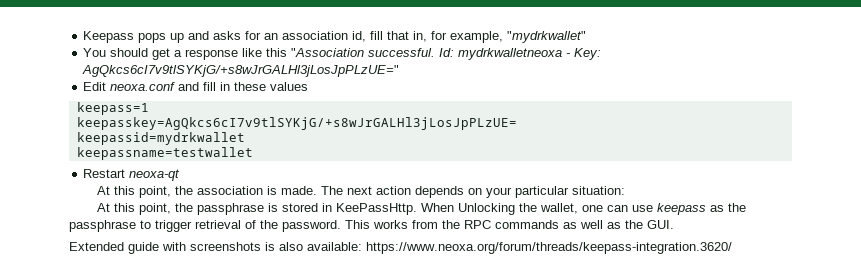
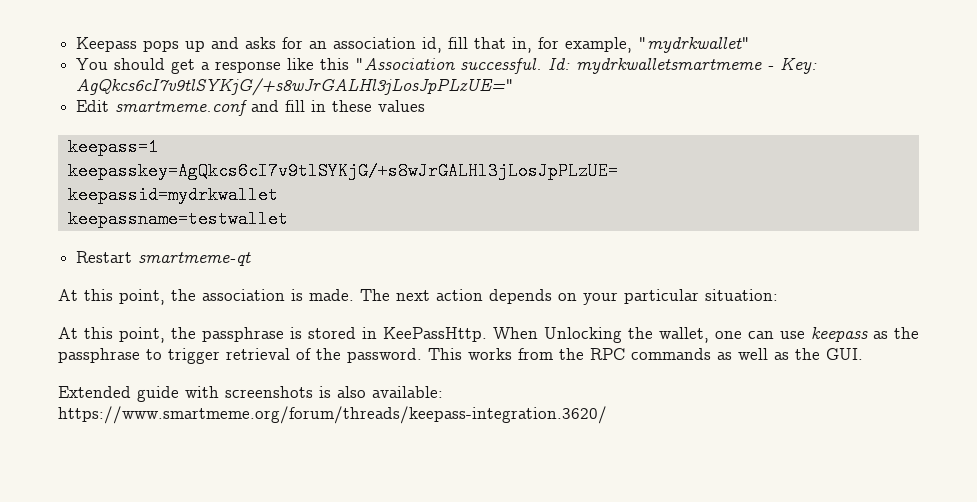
- Id: mydrkwalletneoxa - Key: AgQkcs6cI7v9tlSYKjG/+s8wJrGALHl3jLosJpPLzUE="
+ Id: mydrkwalletsmartmeme - Key: AgQkcs6cI7v9tlSYKjG/+s8wJrGALHl3jLosJpPLzUE="
- Edit neoxa.conf and fill in these values
+ Edit smartmeme.conf and fill in these values
- Restart neoxa-qt
+ Restart smartmeme-qt
- Extended guide with screenshots is also available: https://www.neoxa.org/forum/threads/keepass-integration.3620/
+ Extended guide with screenshots is also available: https://www.smartmeme.org/forum/threads/keepass-integration.3620/

